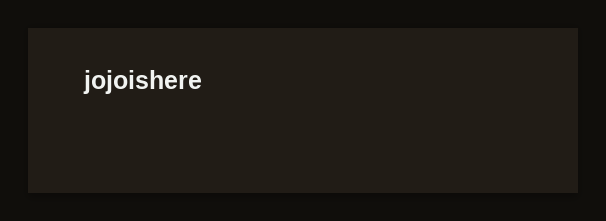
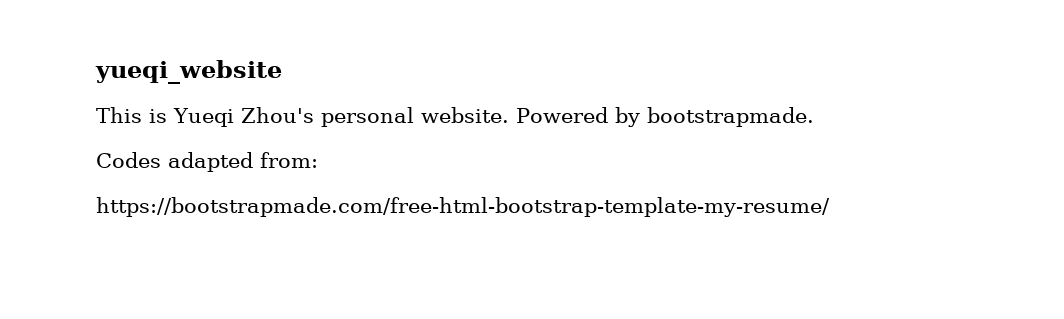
- jojoishere
+ yueqi_website
+ This is Yueqi Zhou's personal website. Powered by bootstrapmade.
+ Codes adapted from:
+ https://bootstrapmade.com/free-html-bootstrap-template-my-resume/

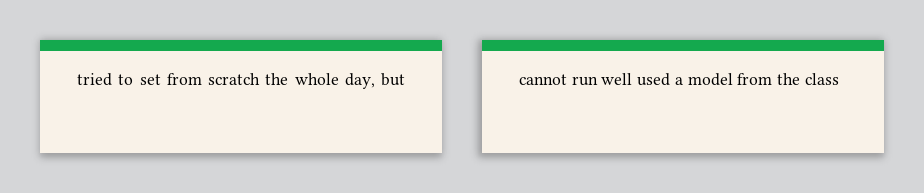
- yueqi_website
- This is Yueqi Zhou's personal website. Powered by bootstrapmade.
- Codes adapted from:
- https://bootstrapmade.com/free-html-bootstrap-template-my-resume/
+ tried to set from scratch the whole day, but cannot run well used a model from the class

